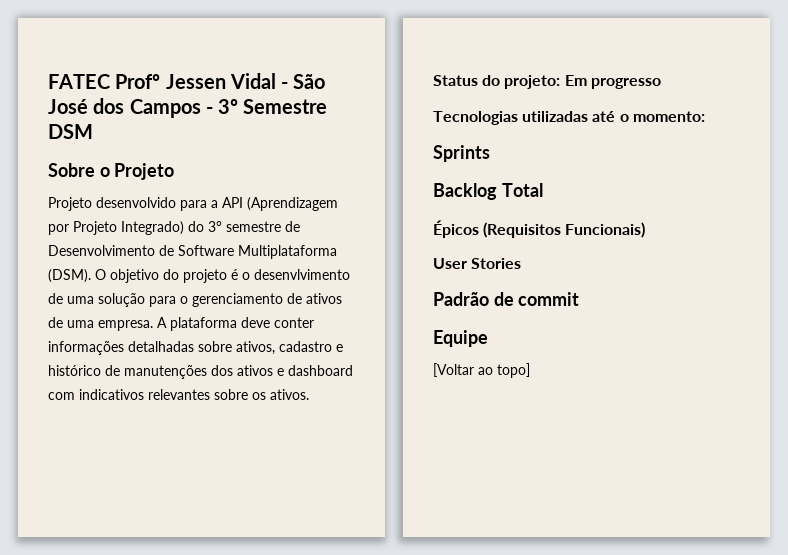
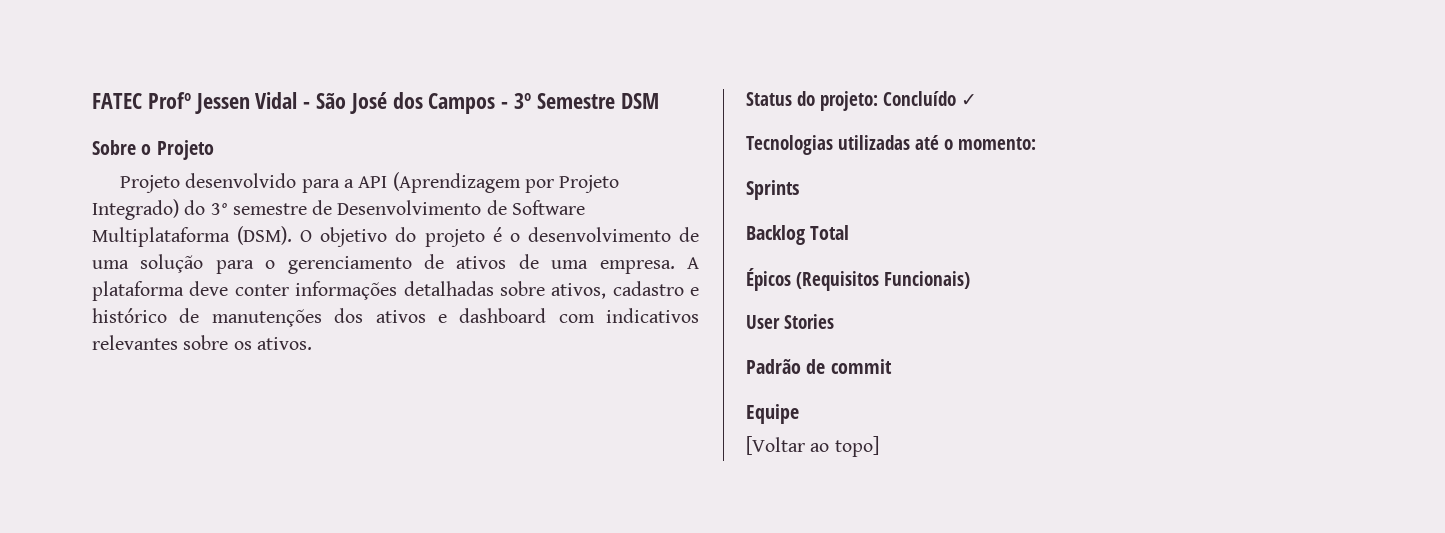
- O objetivo do projeto é o desenvlvimento de uma solução para o gerenciamento de ativos de uma empresa.
+ O objetivo do projeto é o desenvolvimento de uma solução para o gerenciamento de ativos de uma empresa.
- Status do projeto: Em progresso
+ Status do projeto: Concluído ✓

